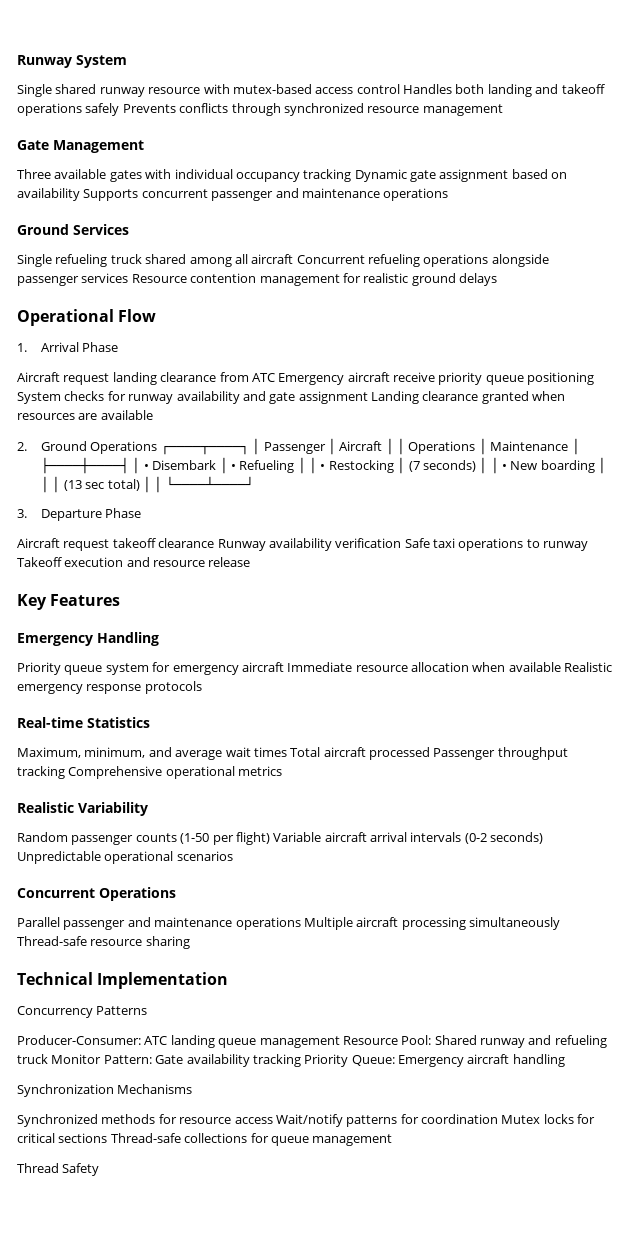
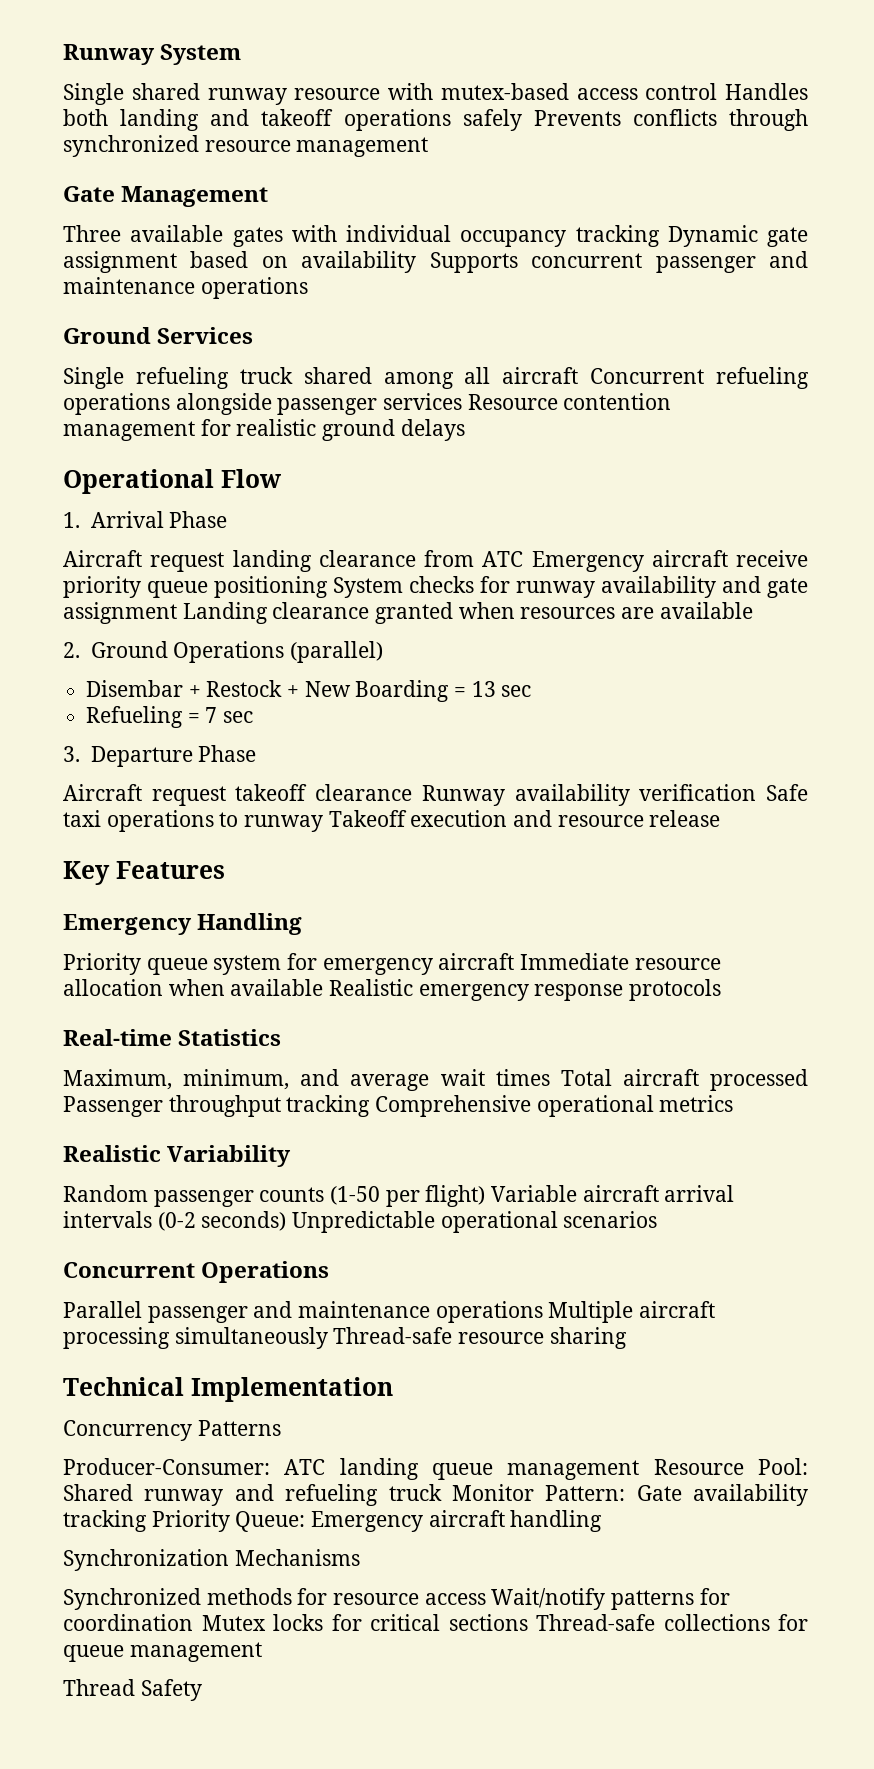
- 2. Ground Operations ┌────┬────┐ │ Passenger │ Aircraft │ │ Operations │ Maintenance │ ├────┼────┤ │ • Disembark │ • Refueling │ │ • Restocking │ (7 seconds) │ │ • New boarding │ │ │ (13 sec total) │ │ └────┴────┘
+ 2. Ground Operations (parallel)
+ Disembar + Restock + New Boarding = 13 sec
+ Refueling = 7 sec

